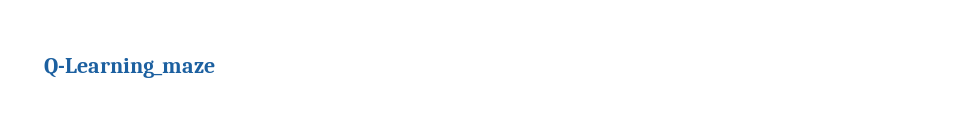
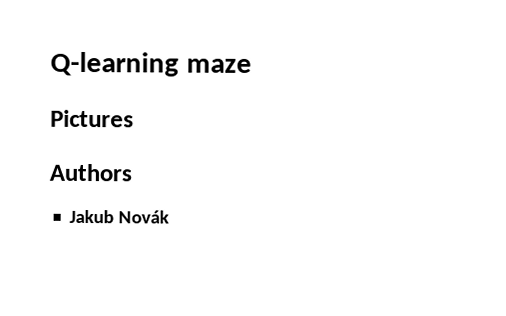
- Q-Learning_maze
+ Q-learning maze
+ Pictures
+ Authors
+ Jakub Novák

